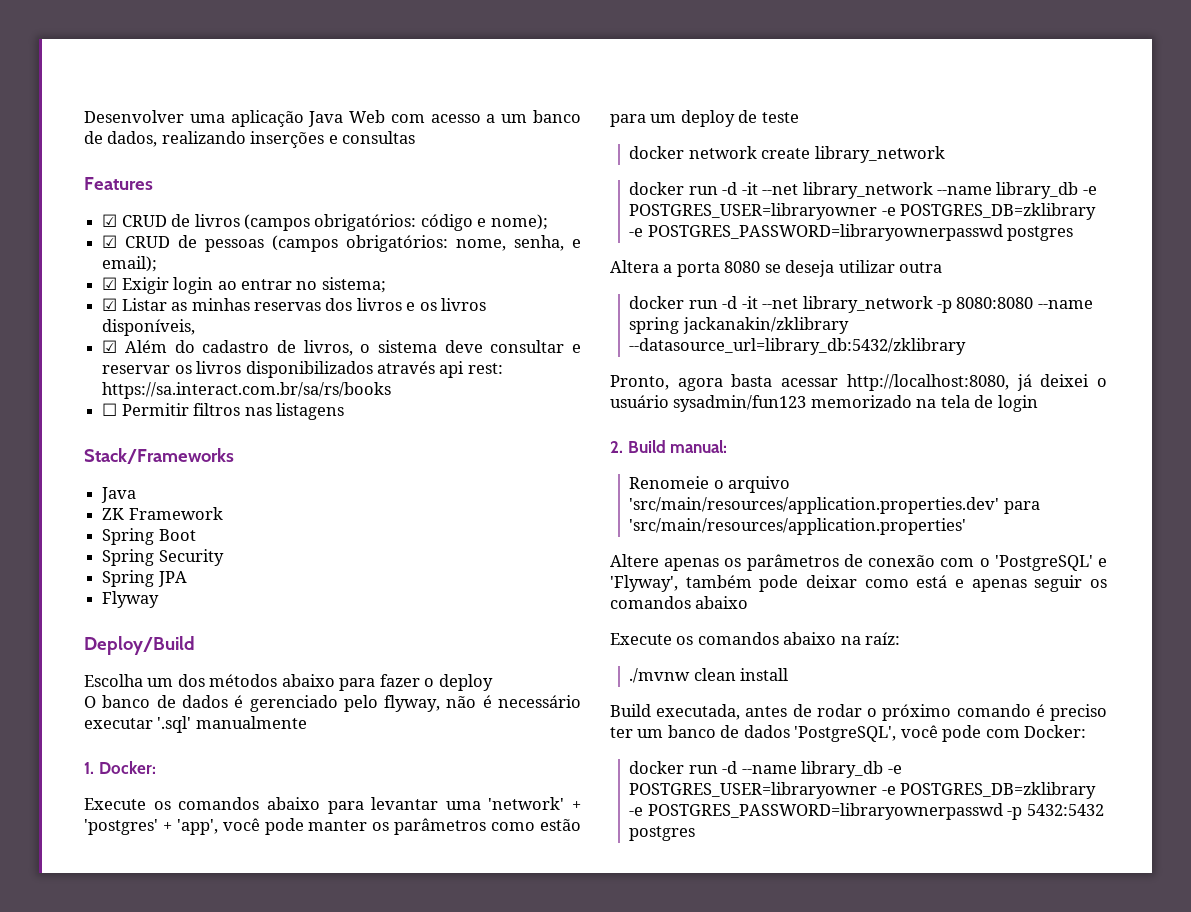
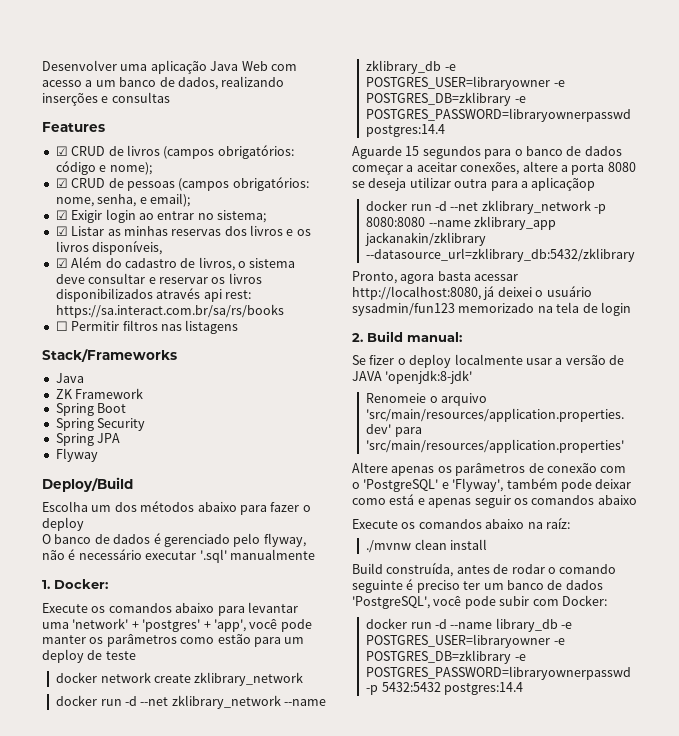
- docker network create library_network
- docker run -d -it --net library_network --name library_db -e POSTGRES_USER=libraryowner -e POSTGRES_DB=zklibrary -e POSTGRES_PASSWORD=libraryownerpasswd postgres
- Altera a porta 8080 se deseja utilizar outra
- docker run -d -it --net library_network -p 8080:8080 --name spring jackanakin/zklibrary --datasource_url=library_db:5432/zklibrary
+ docker network create zklibrary_network
+ docker run -d --net zklibrary_network --name zklibrary_db -e POSTGRES_USER=libraryowner -e POSTGRES_DB=zklibrary -e POSTGRES_PASSWORD=libraryownerpasswd postgres:14.4
+ Aguarde 15 segundos para o banco de dados começar a aceitar conexões, altere a porta 8080 se deseja utilizar outra para a aplicaçãop
+ docker run -d --net zklibrary_network -p 8080:8080 --name zklibrary_app jackanakin/zklibrary --datasource_url=zklibrary_db:5432/zklibrary
+ Se fizer o deploy localmente usar a versão de JAVA 'openjdk:8-jdk'
- Build executada, antes de rodar o próximo comando é preciso ter um banco de dados 'PostgreSQL', você pode com Docker:
+ Build construída, antes de rodar o comando seguinte é preciso ter um banco de dados 'PostgreSQL', você pode subir com Docker:
- docker run -d --name library_db -e POSTGRES_USER=libraryowner -e POSTGRES_DB=zklibrary -e POSTGRES_PASSWORD=libraryownerpasswd -p 5432:5432 postgres
+ docker run -d --name library_db -e POSTGRES_USER=libraryowner -e POSTGRES_DB=zklibrary -e POSTGRES_PASSWORD=libraryownerpasswd -p 5432:5432 postgres:14.4

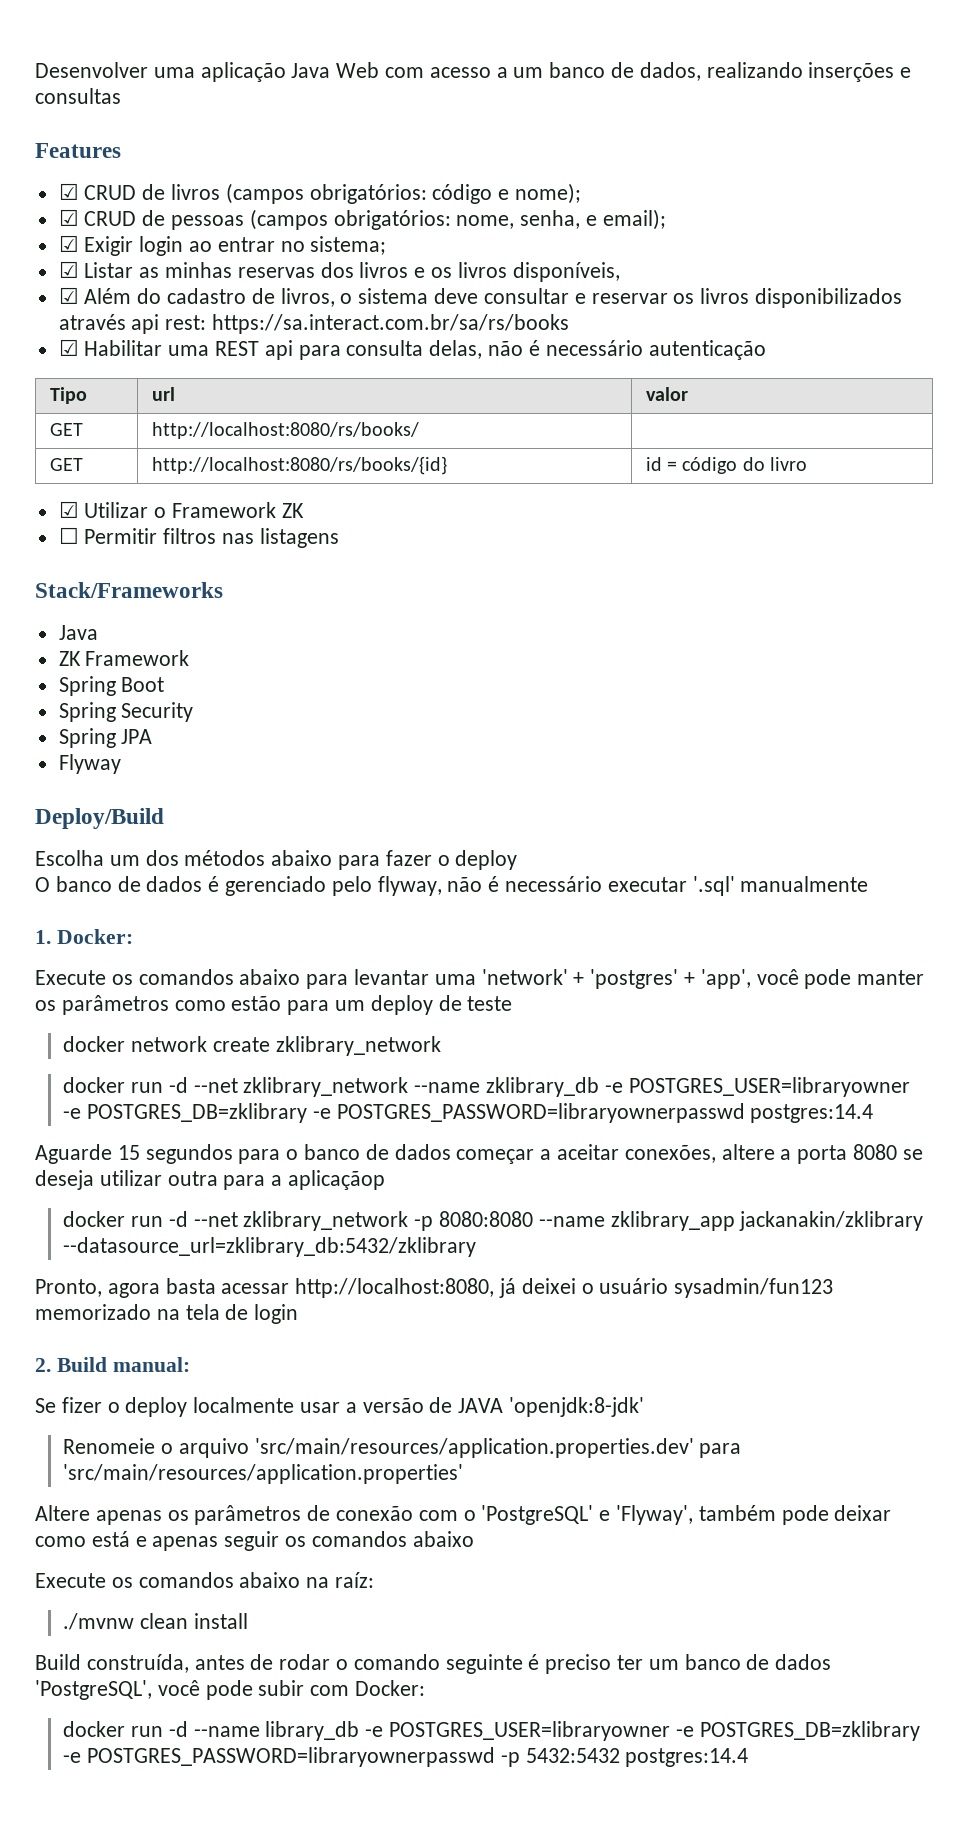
+ ☑ Habilitar uma REST api para consulta delas, não é necessário autenticação
+ Tipo | url | valor
+ GET | http://localhost:8080/rs/books/ |
+ GET | http://localhost:8080/rs/books/{id} | id = código do livro
+ ☑ Utilizar o Framework ZK

